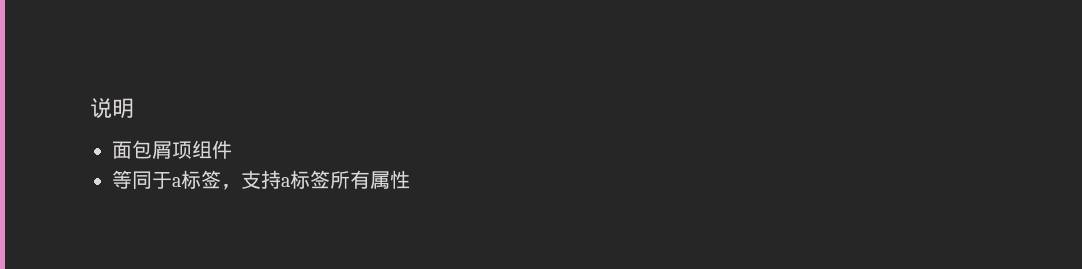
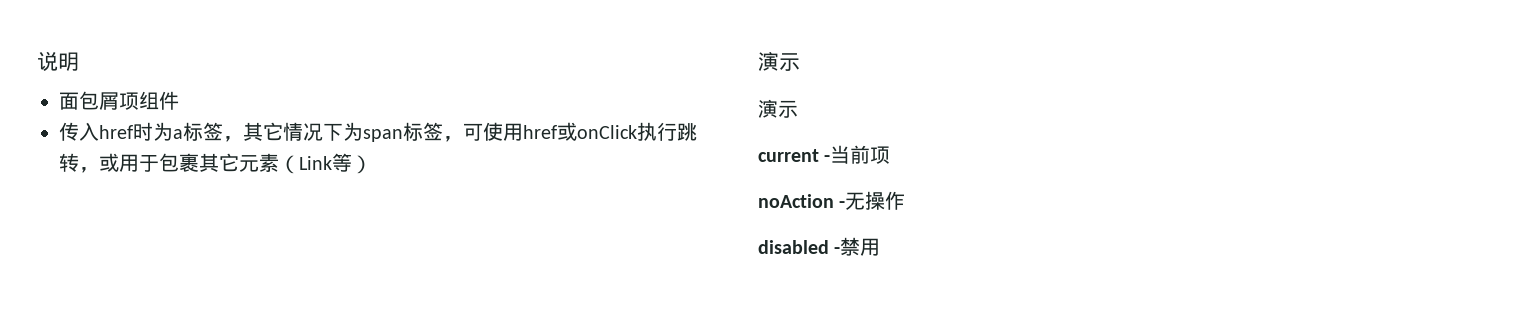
- 等同于a标签，支持a标签所有属性
+ 传入href时为a标签，其它情况下为span标签，可使用href或onClick执行跳转，或用于包裹其它元素（Link等）
+ 演示
+ 演示
+ current -当前项
+ noAction -无操作
+ disabled -禁用

